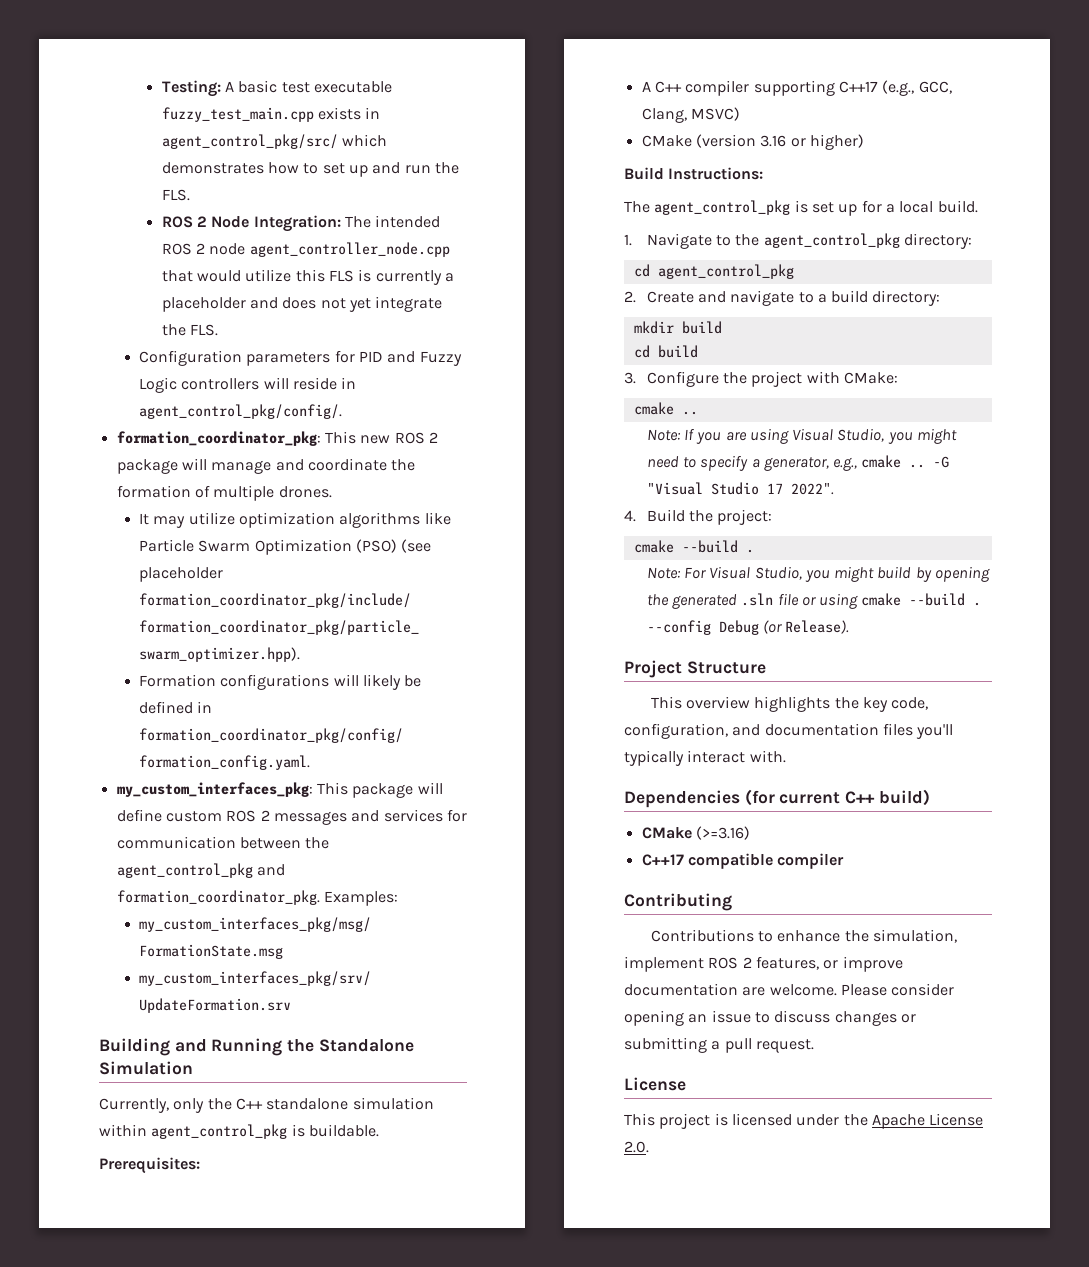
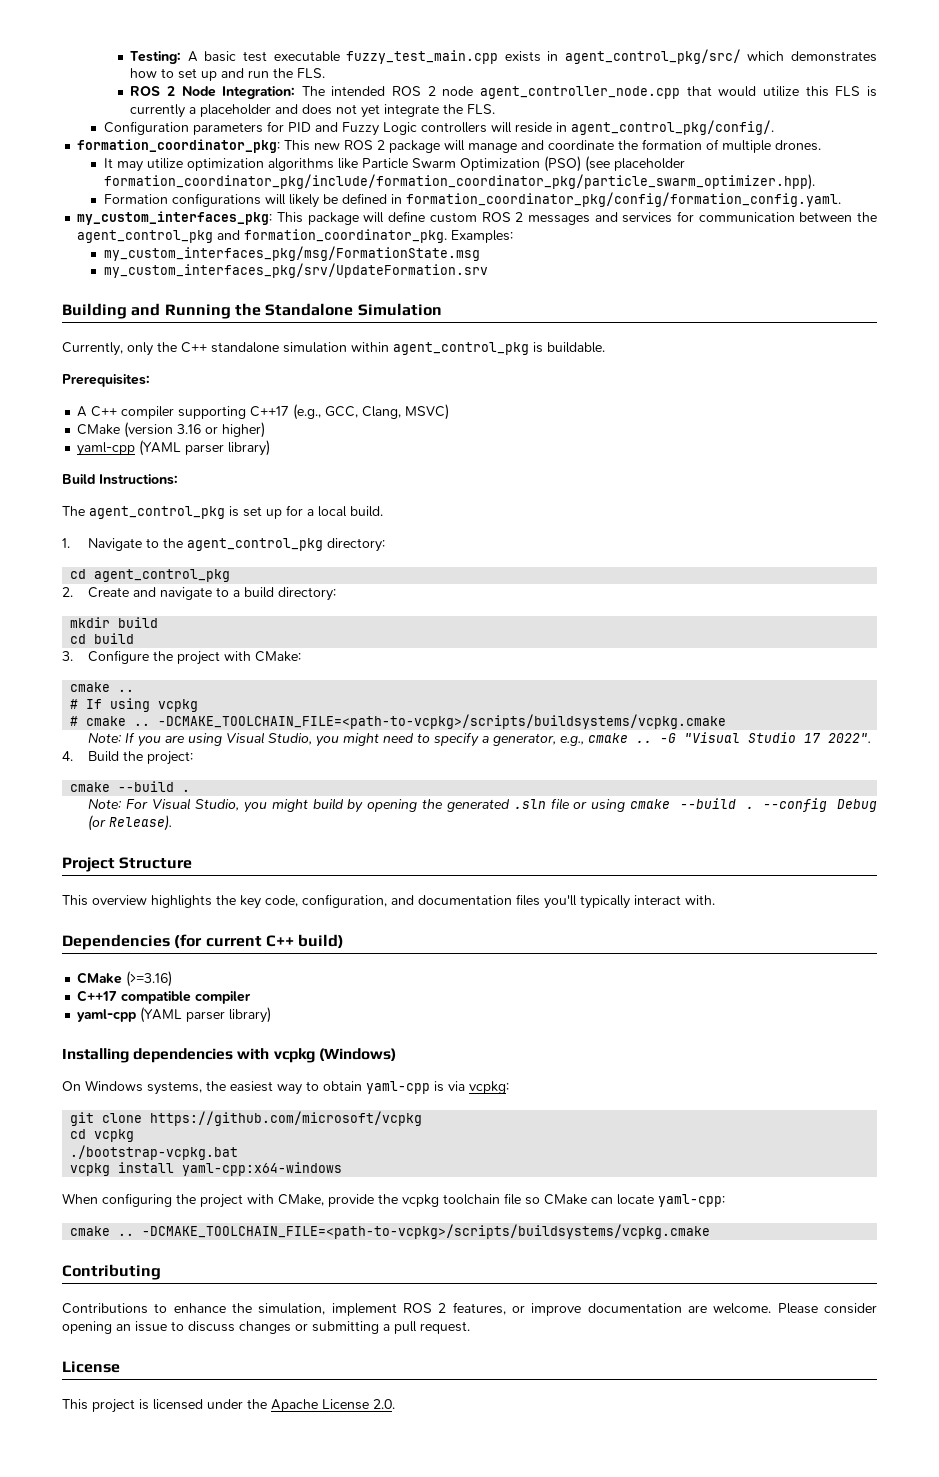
  CMake (version 3.16 or higher)
+ yaml-cpp (YAML parser library)
+ # If using vcpkg
+ # cmake .. -DCMAKE_TOOLCHAIN_FILE=<path-to-vcpkg>/scripts/buildsystems/vcpkg.cmake
  C++17 compatible compiler
+ yaml-cpp (YAML parser library)
+ Installing dependencies with vcpkg (Windows)
+ On Windows systems, the easiest way to obtain yaml-cpp is via vcpkg:
+ git clone https://github.com/microsoft/vcpkg
+ cd vcpkg
+ ./bootstrap-vcpkg.bat
+ vcpkg install yaml-cpp:x64-windows
+ When configuring the project with CMake, provide the vcpkg toolchain file so CMake can locate yaml-cpp:
+ cmake .. -DCMAKE_TOOLCHAIN_FILE=<path-to-vcpkg>/scripts/buildsystems/vcpkg.cmake

